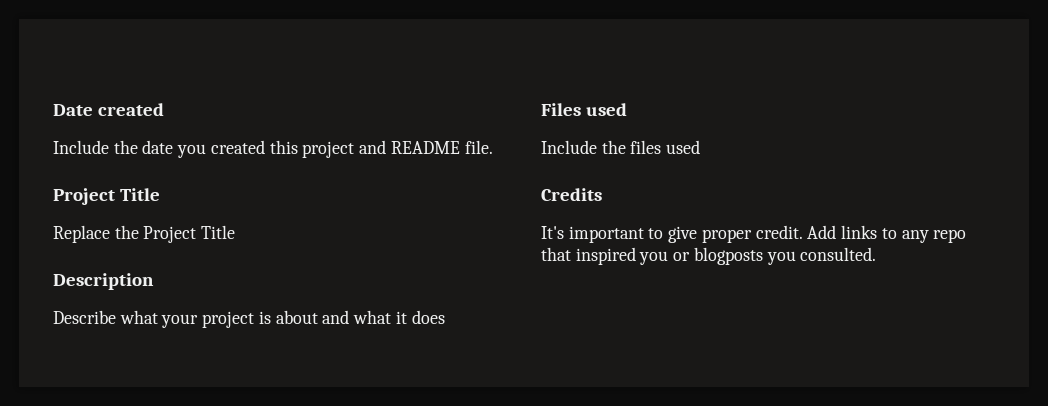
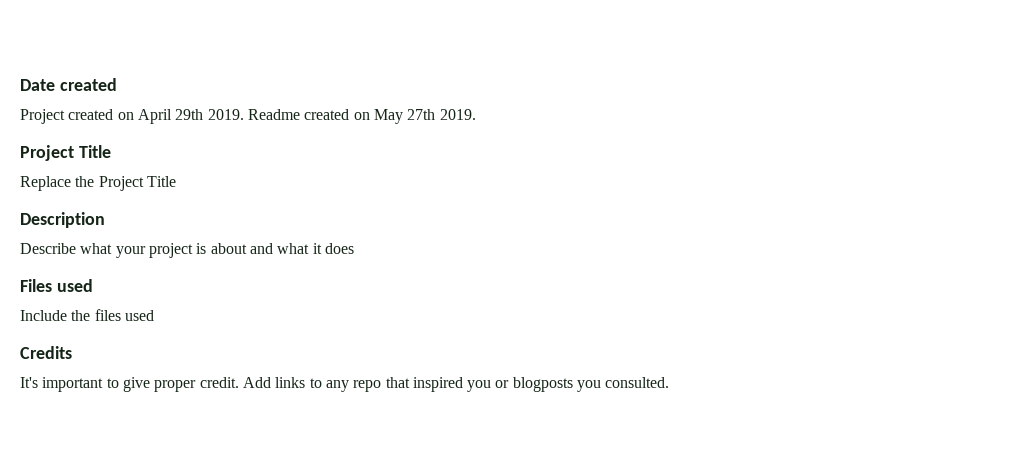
- Include the date you created this project and README file.
+ Project created on April 29th 2019. Readme created on May 27th 2019.

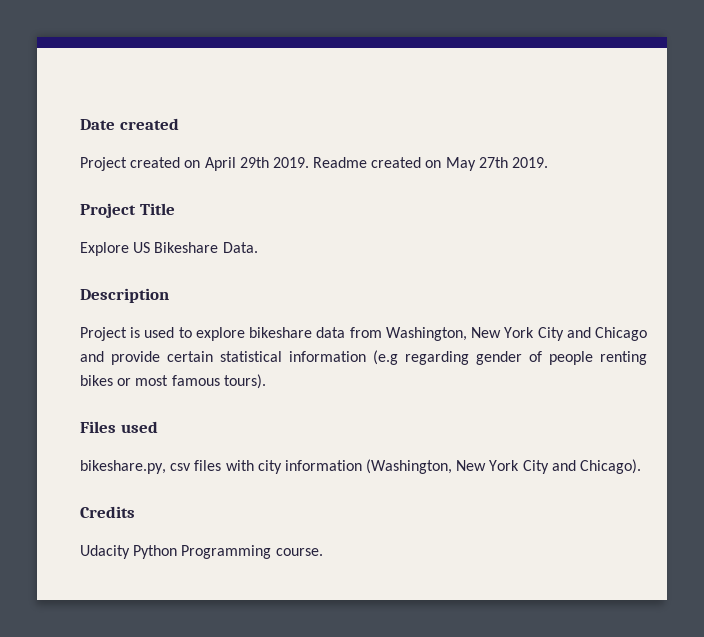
- Replace the Project Title
+ Explore US Bikeshare Data.
  Description
- Describe what your project is about and what it does
+ Project is used to explore bikeshare data from Washington, New York City and Chicago and provide certain statistical information (e.g regarding gender of people renting bikes or most famous tours).
  Files used
- Include the files used
+ bikeshare.py, csv files with city information (Washington, New York City and Chicago).
  Credits
- It's important to give proper credit. Add links to any repo that inspired you or blogposts you consulted.
+ Udacity Python Programming course.

